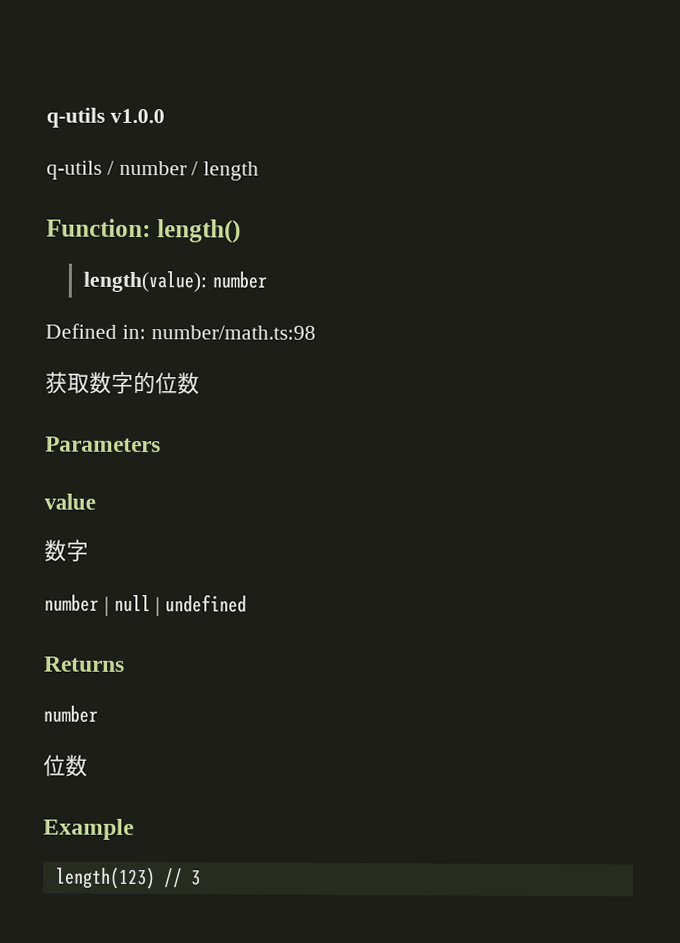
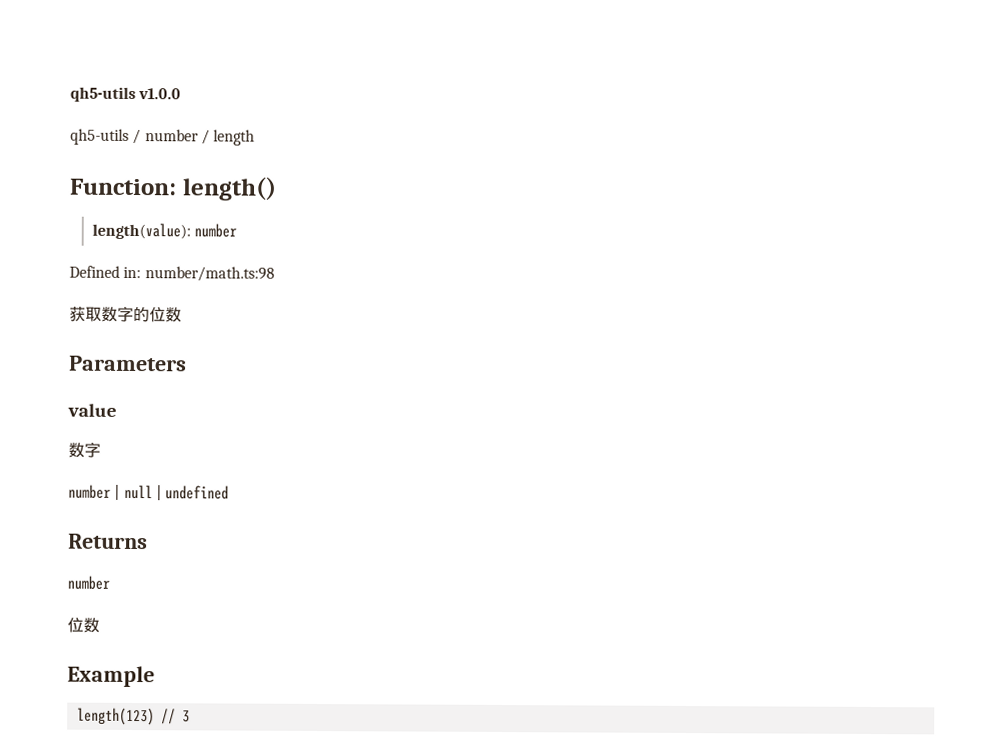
- q-utils v1.0.0
+ qh5-utils v1.0.0
- q-utils / number / length
+ qh5-utils / number / length

